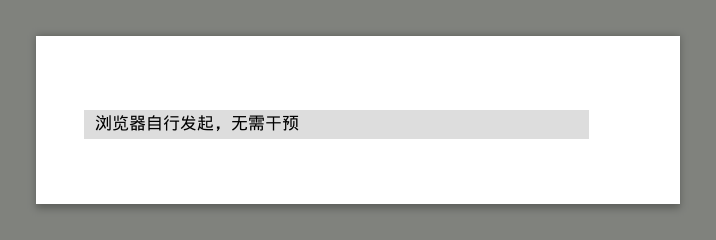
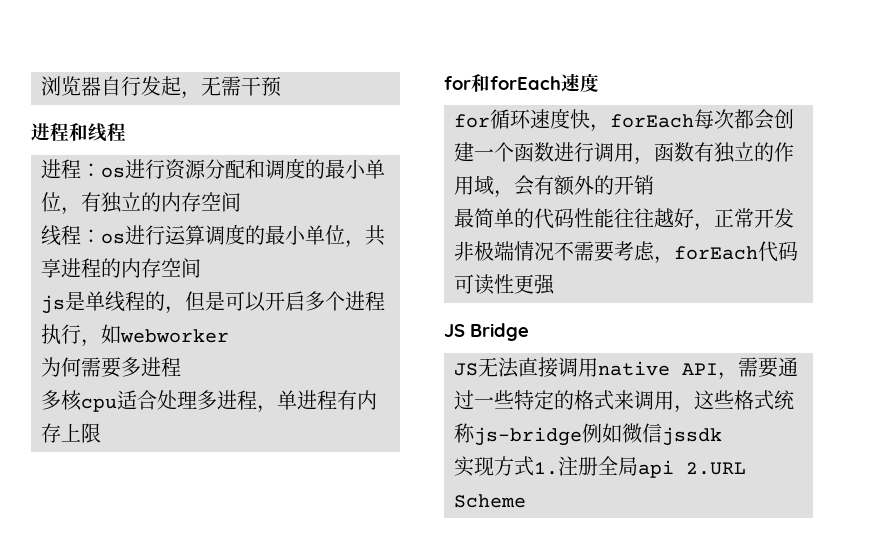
+ 进程和线程
+ 进程：os进行资源分配和调度的最小单位，有独立的内存空间
+ 线程：os进行运算调度的最小单位，共享进程的内存空间
+ js是单线程的，但是可以开启多个进程执行，如webworker
+ 为何需要多进程
+ 多核cpu适合处理多进程，单进程有内存上限
+ for和forEach速度
+ for循环速度快，forEach每次都会创建一个函数进行调用，函数有独立的作用域，会有额外的开销
+ 最简单的代码性能往往越好，正常开发非极端情况不需要考虑，forEach代码可读性更强
+ JS Bridge
+ JS无法直接调用native API，需要通过一些特定的格式来调用，这些格式统称js-bridge例如微信jssdk
+ 实现方式1.注册全局api 2.URL Scheme

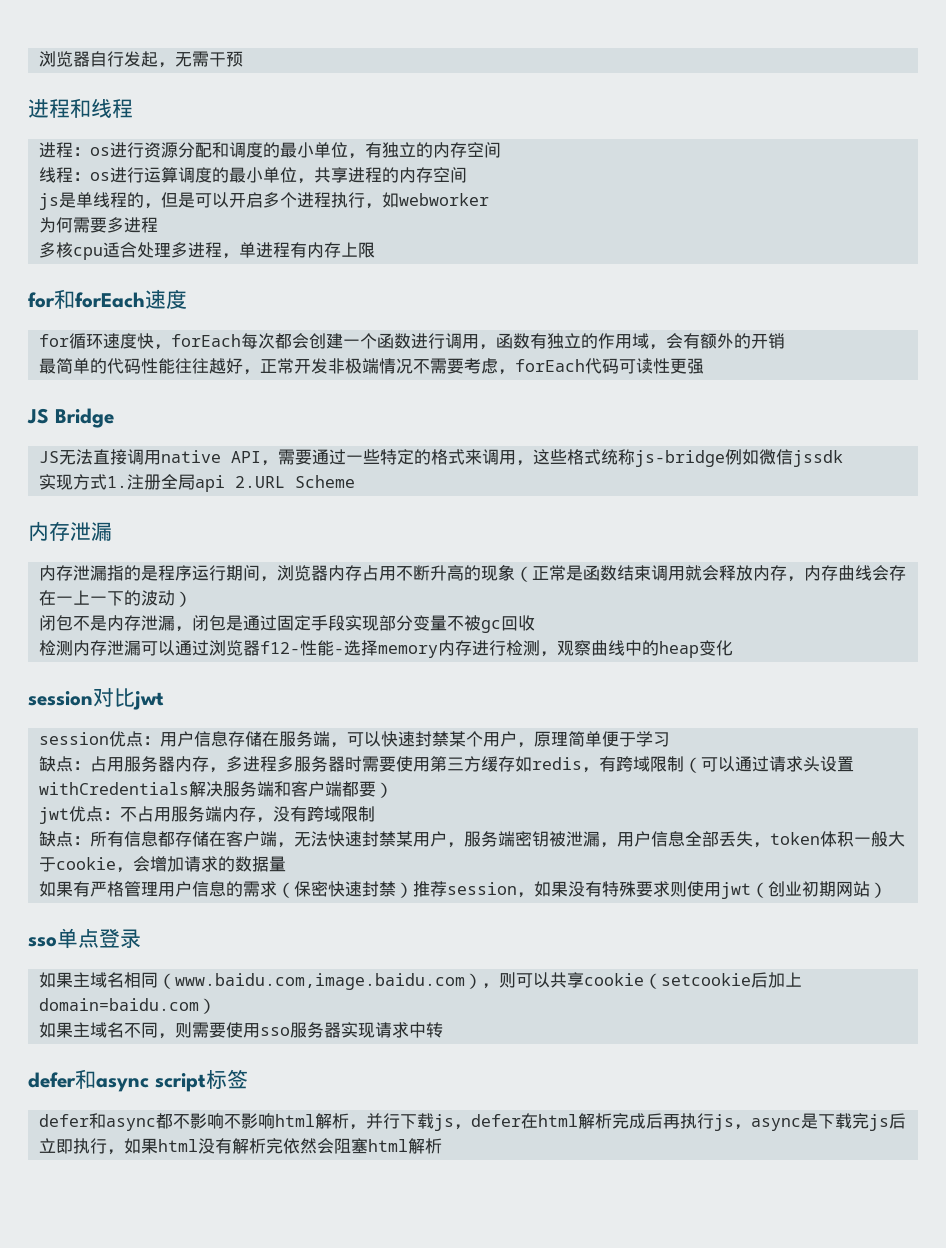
  实现方式1.注册全局api 2.URL Scheme
+ 内存泄漏
+ 内存泄漏指的是程序运行期间，浏览器内存占用不断升高的现象（正常是函数结束调用就会释放内存，内存曲线会存在一上一下的波动）
+ 闭包不是内存泄漏，闭包是通过固定手段实现部分变量不被gc回收
+ 检测内存泄漏可以通过浏览器f12-性能-选择memory内存进行检测，观察曲线中的heap变化
+ session对比jwt
+ session优点：用户信息存储在服务端，可以快速封禁某个用户，原理简单便于学习
+ 缺点：占用服务器内存，多进程多服务器时需要使用第三方缓存如redis，有跨域限制（可以通过请求头设置withCredentials解决服务端和客户端都要）
+ jwt优点：不占用服务端内存，没有跨域限制
+ 缺点：所有信息都存储在客户端，无法快速封禁某用户，服务端密钥被泄漏，用户信息全部丢失，token体积一般大于cookie，会增加请求的数据量
+ 如果有严格管理用户信息的需求（保密快速封禁）推荐session，如果没有特殊要求则使用jwt（创业初期网站）
+ sso单点登录
+ 如果主域名相同（www.baidu.com,image.baidu.com），则可以共享cookie（setcookie后加上domain=baidu.com）
+ 如果主域名不同，则需要使用sso服务器实现请求中转
+ defer和async script标签
+ defer和async都不影响不影响html解析，并行下载js，defer在html解析完成后再执行js，async是下载完js后立即执行，如果html没有解析完依然会阻塞html解析

